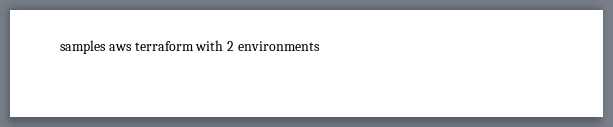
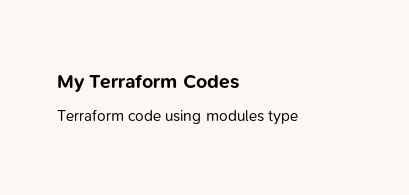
- samples aws terraform with 2 environments
+ My Terraform Codes
+ Terraform code using modules type

